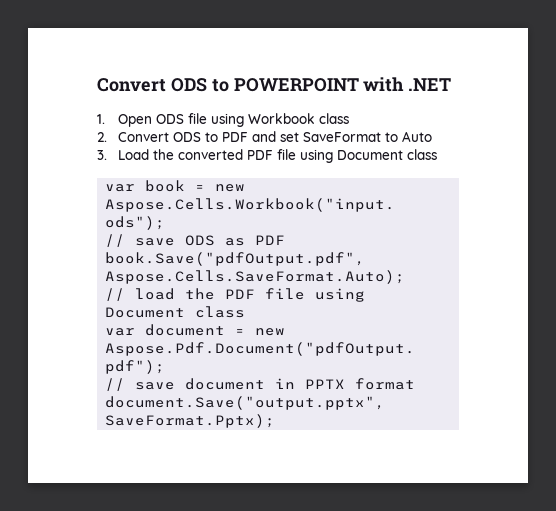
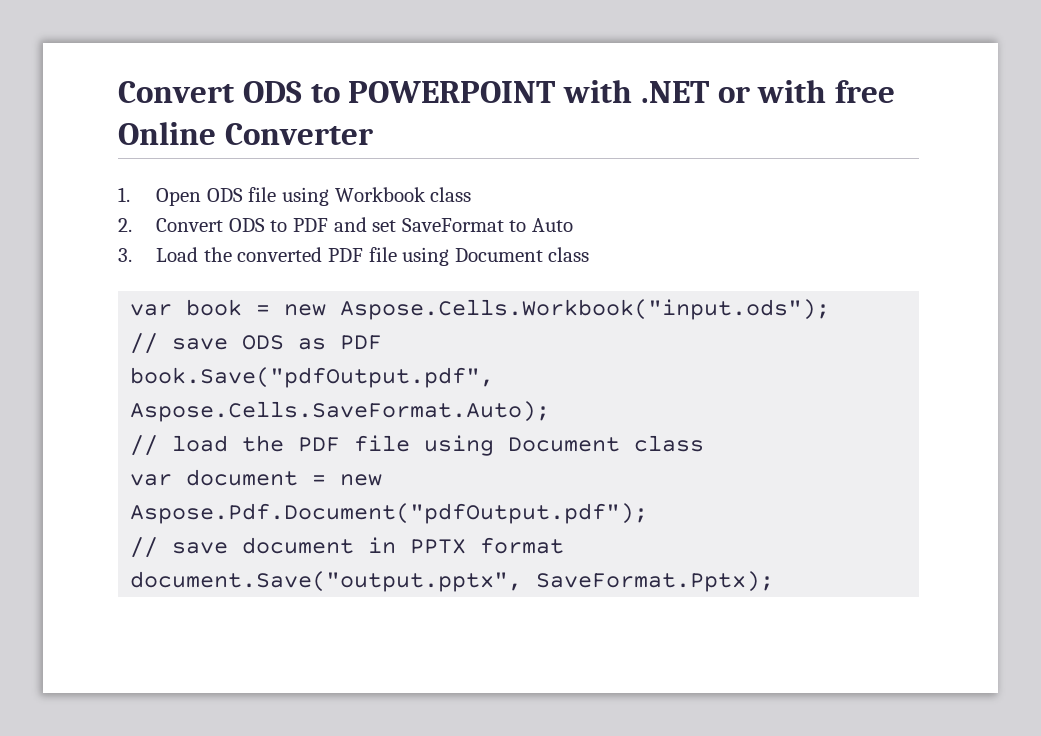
- Convert ODS to POWERPOINT with .NET
+ Convert ODS to POWERPOINT with .NET or with free Online Converter

